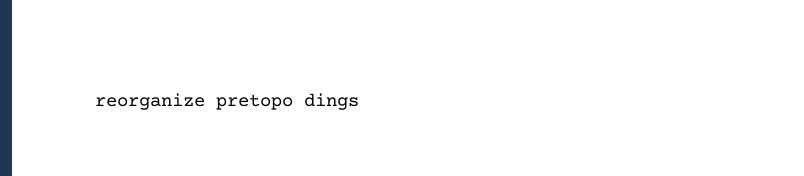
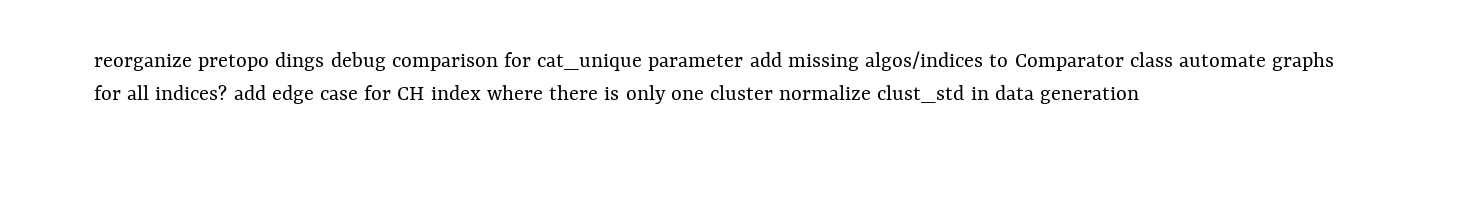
- reorganize pretopo dings
+ reorganize pretopo dings debug comparison for cat_unique parameter add missing algos/indices to Comparator class automate graphs for all indices? add edge case for CH index where there is only one cluster normalize clust_std in data generation

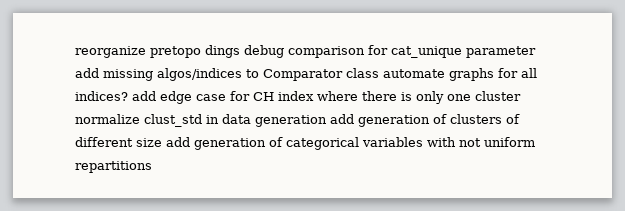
- reorganize pretopo dings debug comparison for cat_unique parameter add missing algos/indices to Comparator class automate graphs for all indices? add edge case for CH index where there is only one cluster normalize clust_std in data generation
+ reorganize pretopo dings debug comparison for cat_unique parameter add missing algos/indices to Comparator class automate graphs for all indices? add edge case for CH index where there is only one cluster normalize clust_std in data generation add generation of clusters of different size add generation of categorical variables with not uniform repartitions

